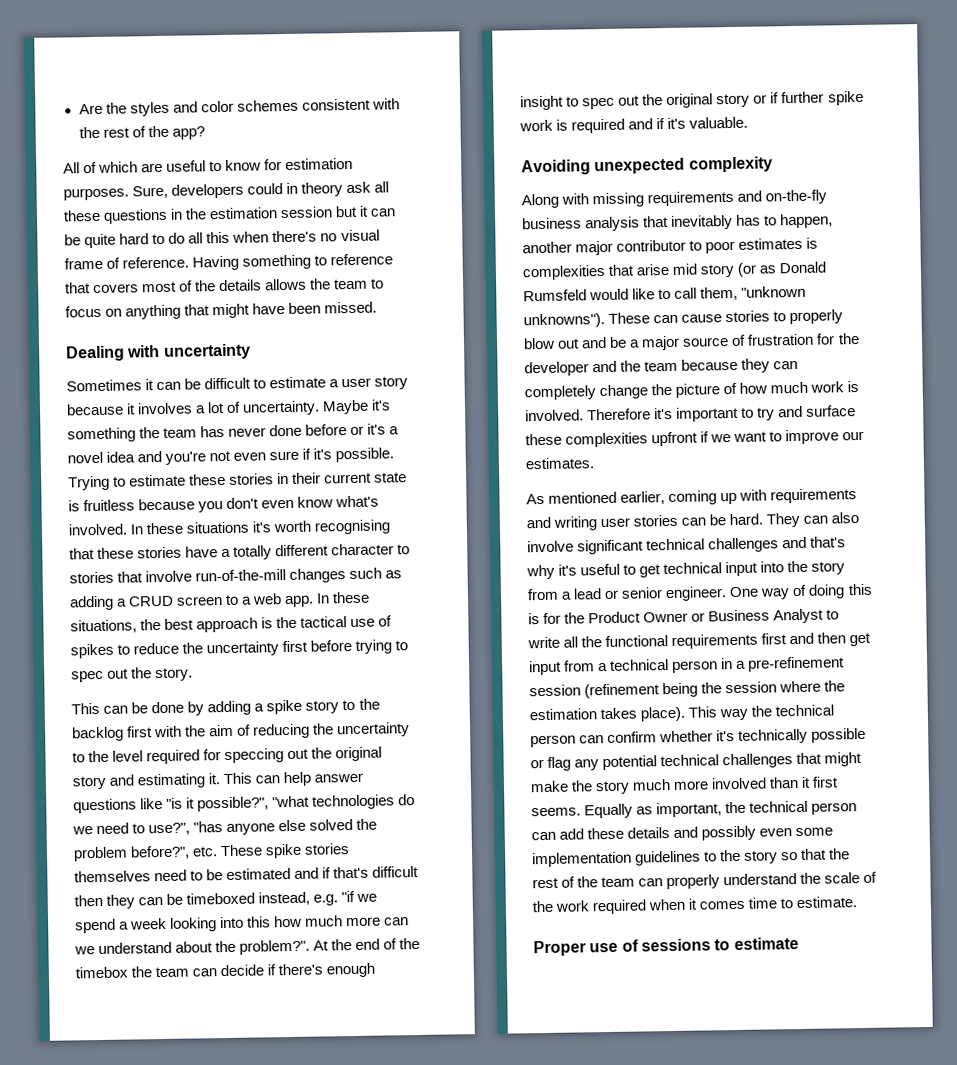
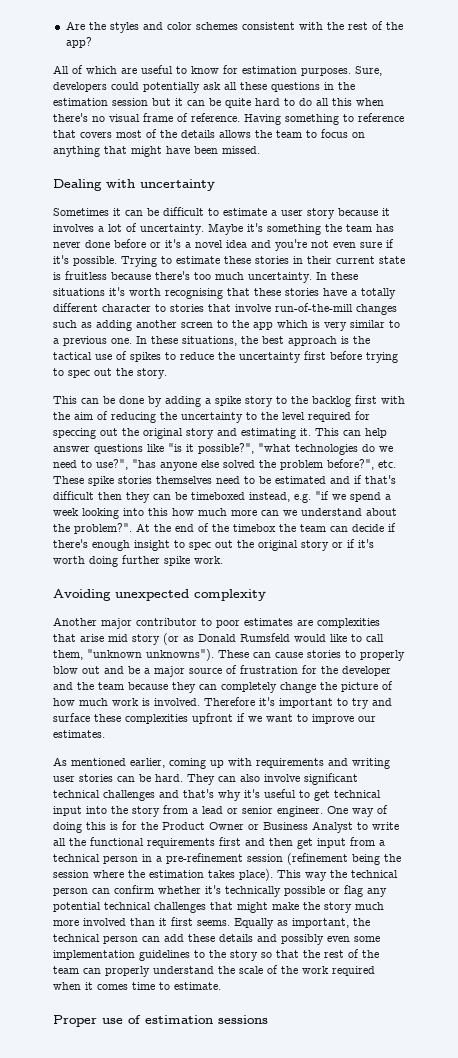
- Sure, developers could in theory ask all these questions in the estimation session but it can be quite hard to do all this when there's no visual frame of reference.
+ Sure, developers could potentially ask all these questions in the estimation session but it can be quite hard to do all this when there's no visual frame of reference.
- Trying to estimate these stories in their current state is fruitless because you don't even know what's involved.
+ Trying to estimate these stories in their current state is fruitless because there's too much uncertainty.
- In these situations it's worth recognising that these stories have a totally different character to stories that involve run-of-the-mill changes such as adding a CRUD screen to a web app.
+ In these situations it's worth recognising that these stories have a totally different character to stories that involve run-of-the-mill changes such as adding another screen to the app which is very similar to a previous one.
- At the end of the timebox the team can decide if there's enough insight to spec out the original story or if further spike work is required and if it's valuable.
+ At the end of the timebox the team can decide if there's enough insight to spec out the original story or if it's worth doing further spike work.
  Avoiding unexpected complexity
- Along with missing requirements and on-the-fly business analysis that inevitably has to happen, another major contributor to poor estimates is complexities that arise mid story (or as Donald Rumsfeld would like to call them, "unknown unknowns").
+ Another major contributor to poor estimates are complexities that arise mid story (or as Donald Rumsfeld would like to call them, "unknown unknowns").
- Proper use of sessions to estimate
+ Proper use of estimation sessions

